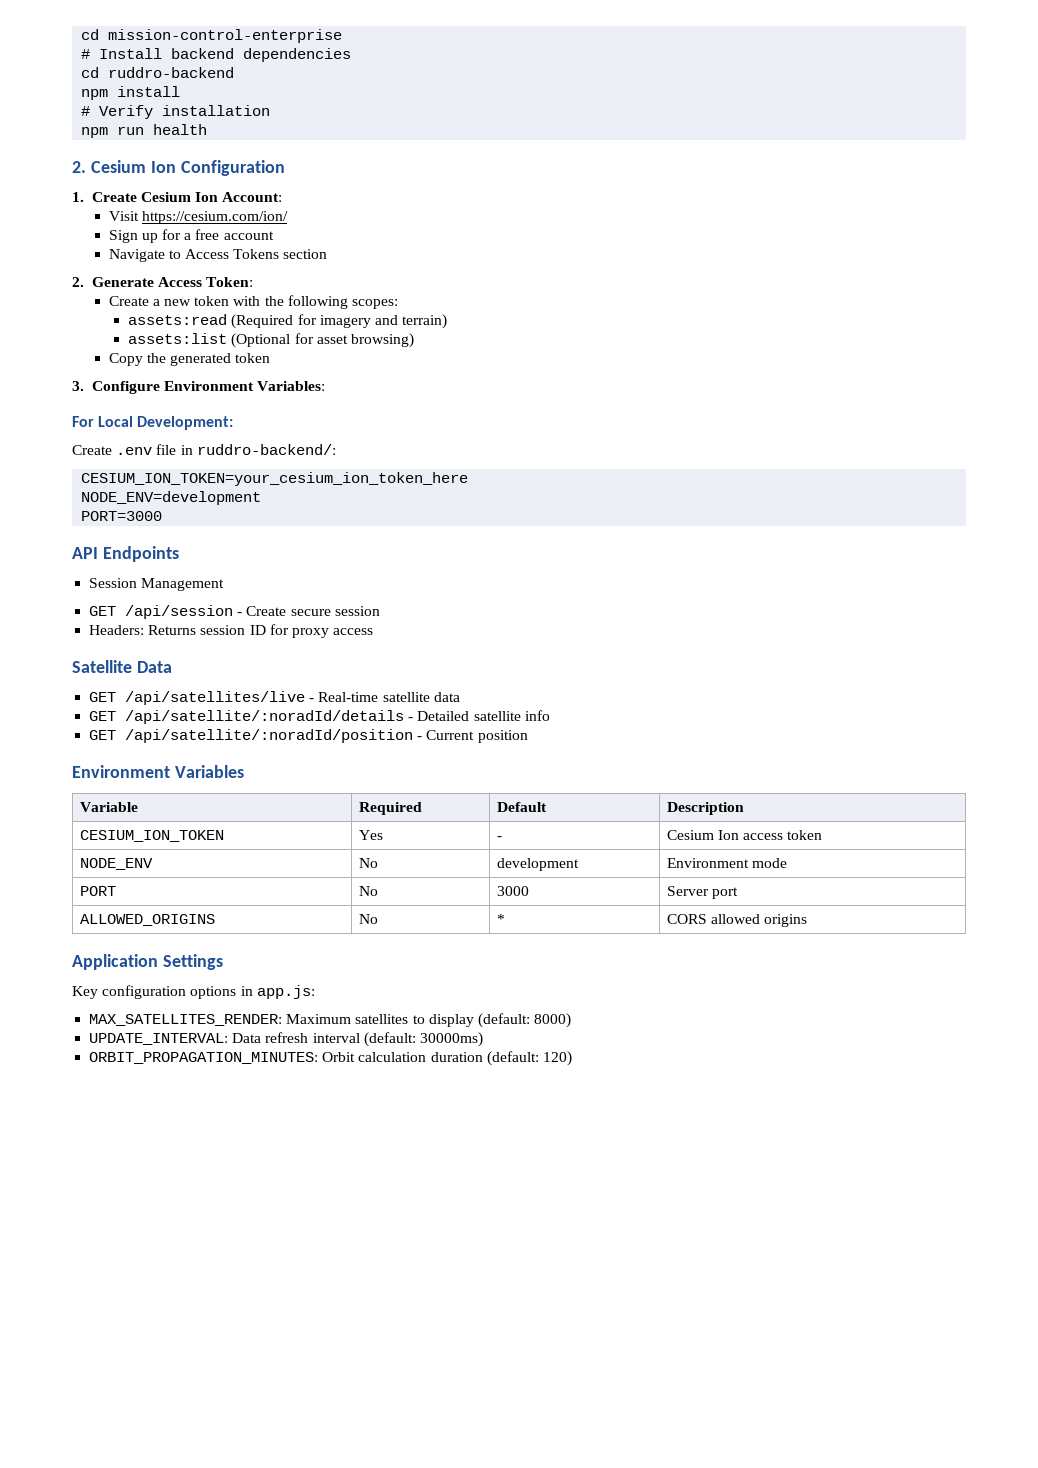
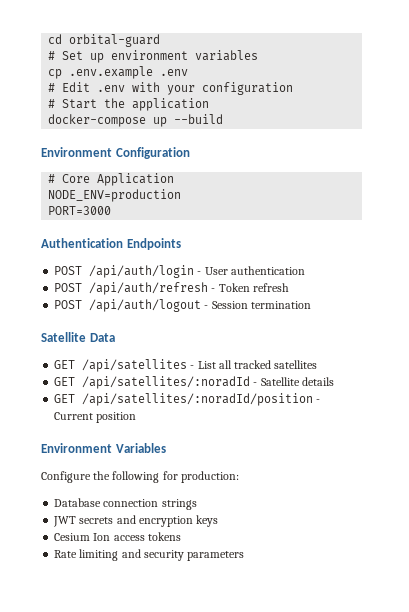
- cd mission-control-enterprise
- # Install backend dependencies
- cd ruddro-backend
- npm install
- # Verify installation
- npm run health
- 2. Cesium Ion Configuration
- 1. Create Cesium Ion Account:
- Visit https://cesium.com/ion/
- Sign up for a free account
- Navigate to Access Tokens section
- 2. Generate Access Token:
- Create a new token with the following scopes:
- assets:read (Required for imagery and terrain)
- assets:list (Optional for asset browsing)
- Copy the generated token
- 3. Configure Environment Variables:
- For Local Development:
- Create .env file in ruddro-backend/:
- CESIUM_ION_TOKEN=your_cesium_ion_token_here
- NODE_ENV=development
+ cd orbital-guard
+ # Set up environment variables
+ cp .env.example .env
+ # Edit .env with your configuration
+ # Start the application
+ docker-compose up --build
+ Environment Configuration
+ # Core Application
+ NODE_ENV=production
- API Endpoints
+ Authentication Endpoints
- Session Management
- GET /api/session - Create secure session
- Headers: Returns session ID for proxy access
+ POST /api/auth/login - User authentication
+ POST /api/auth/refresh - Token refresh
+ POST /api/auth/logout - Session termination
  Satellite Data
- GET /api/satellites/live - Real-time satellite data
- GET /api/satellite/:noradId/details - Detailed satellite info
- GET /api/satellite/:noradId/position - Current position
+ GET /api/satellites - List all tracked satellites
+ GET /api/satellites/:noradId - Satellite details
+ GET /api/satellites/:noradId/position - Current position
- Variable | Required | Default | Description
- CESIUM_ION_TOKEN | Yes | - | Cesium Ion access token
- NODE_ENV | No | development | Environment mode
- PORT | No | 3000 | Server port
- ALLOWED_ORIGINS | No | * | CORS allowed origins
- Application Settings
- Key configuration options in app.js:
- MAX_SATELLITES_RENDER: Maximum satellites to display (default: 8000)
- UPDATE_INTERVAL: Data refresh interval (default: 30000ms)
- ORBIT_PROPAGATION_MINUTES: Orbit calculation duration (default: 120)
+ Configure the following for production:
+ Database connection strings
+ JWT secrets and encryption keys
+ Cesium Ion access tokens
+ Rate limiting and security parameters

